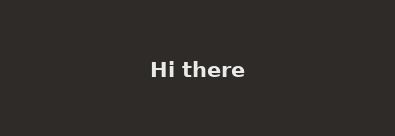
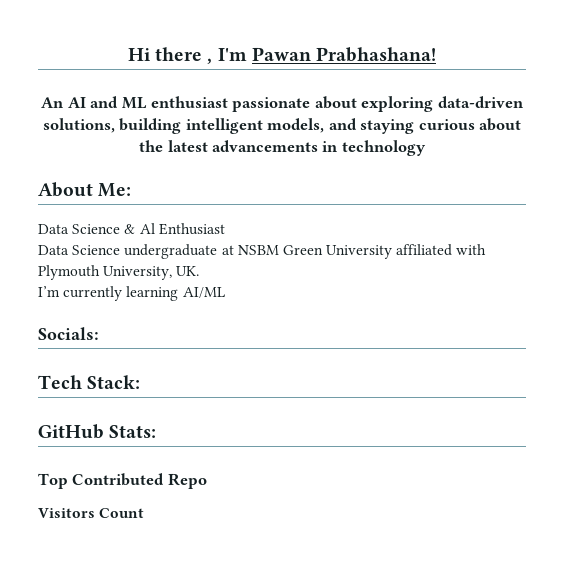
- Hi there
+ Hi there , I'm Pawan Prabhashana!
+ An AI and ML enthusiast passionate about exploring data-driven solutions, building intelligent models, and staying curious about the latest advancements in technology
+ About Me:
+ Data Science & Al Enthusiast
+ Data Science undergraduate at NSBM Green University affiliated with Plymouth University, UK.
+ I’m currently learning AI/ML
+ Socials:
+ Tech Stack:
+ GitHub Stats:
+ Top Contributed Repo
+ Visitors Count

